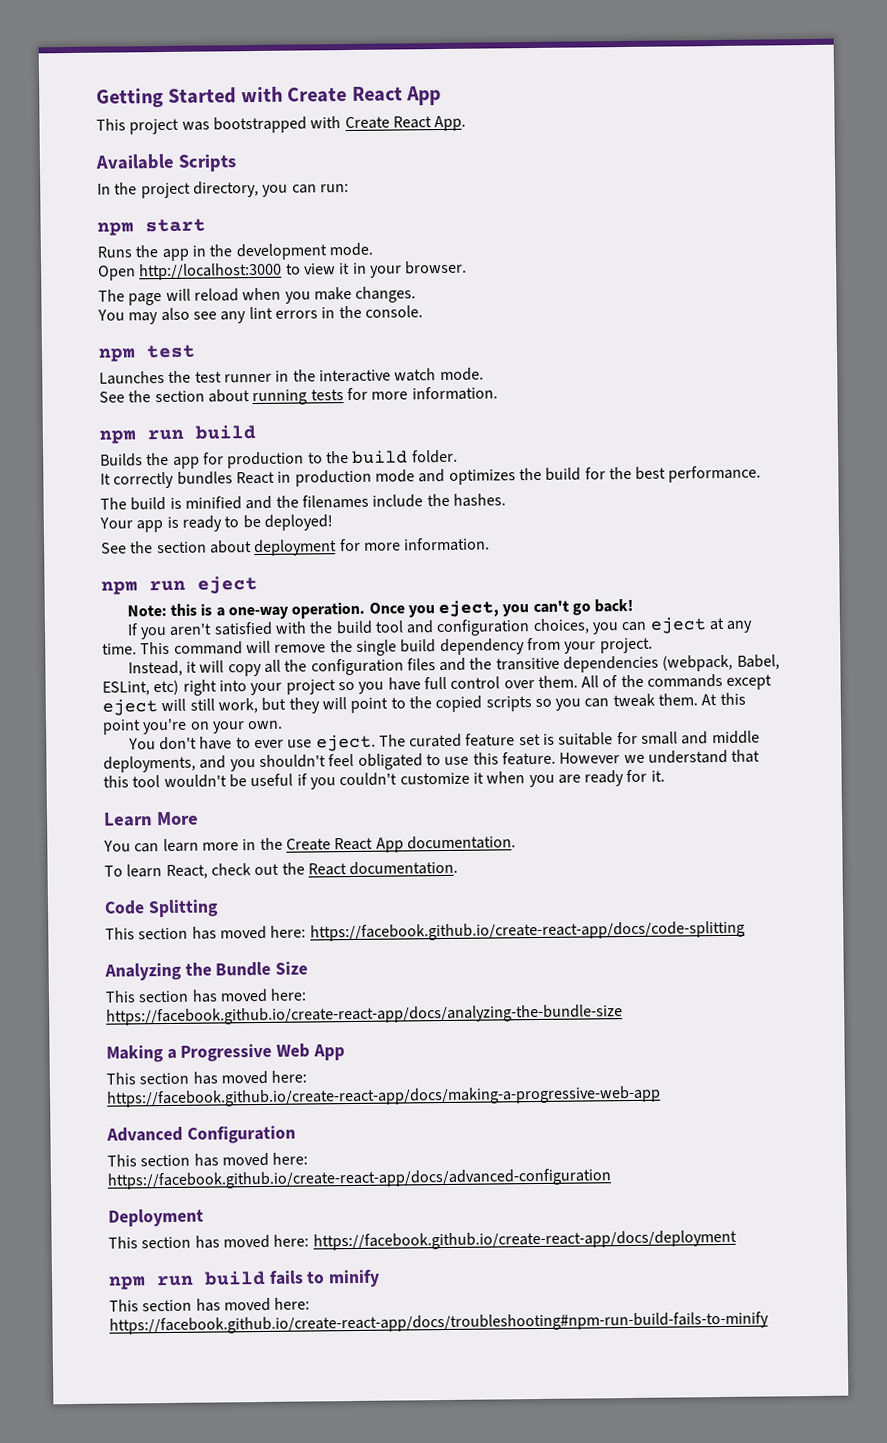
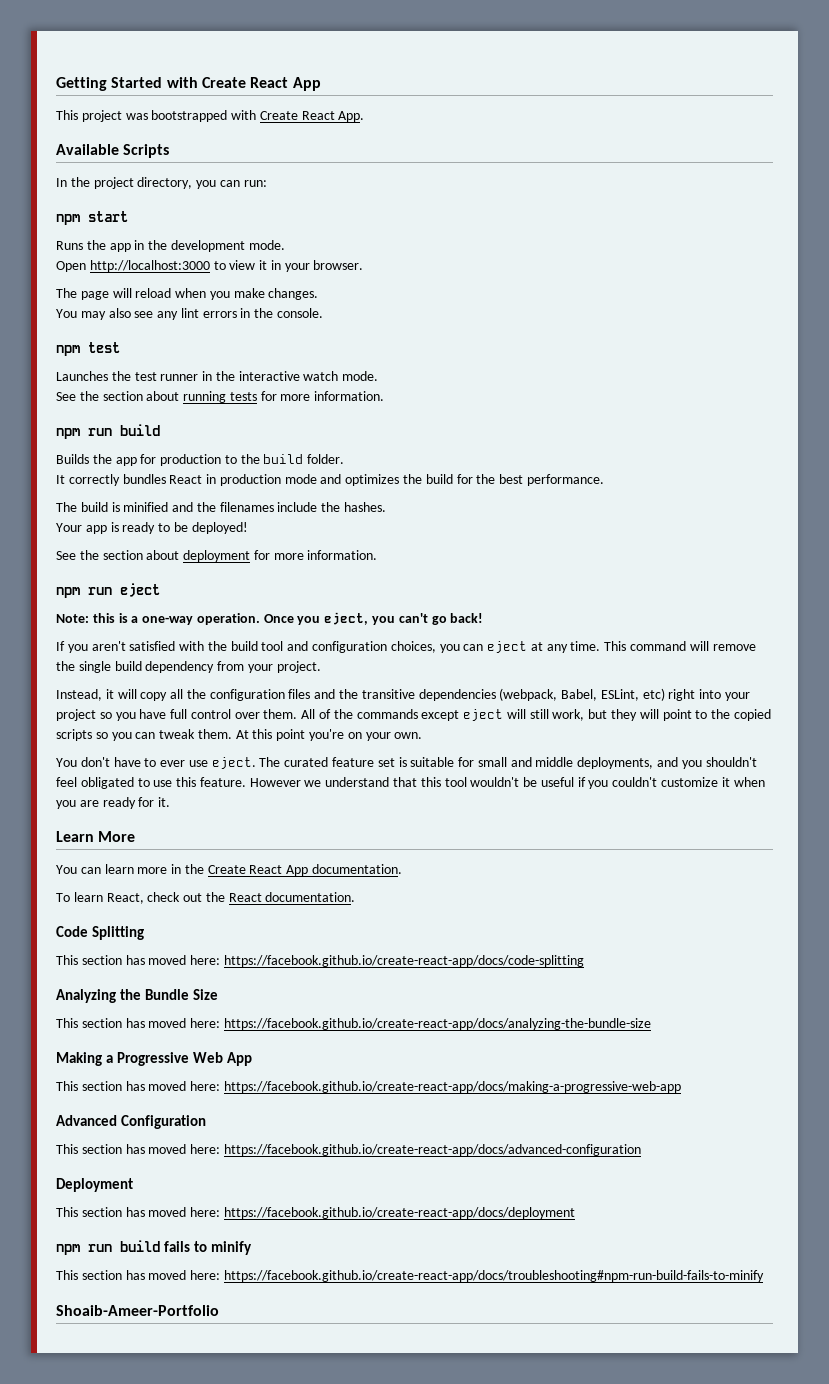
+ Shoaib-Ameer-Portfolio

